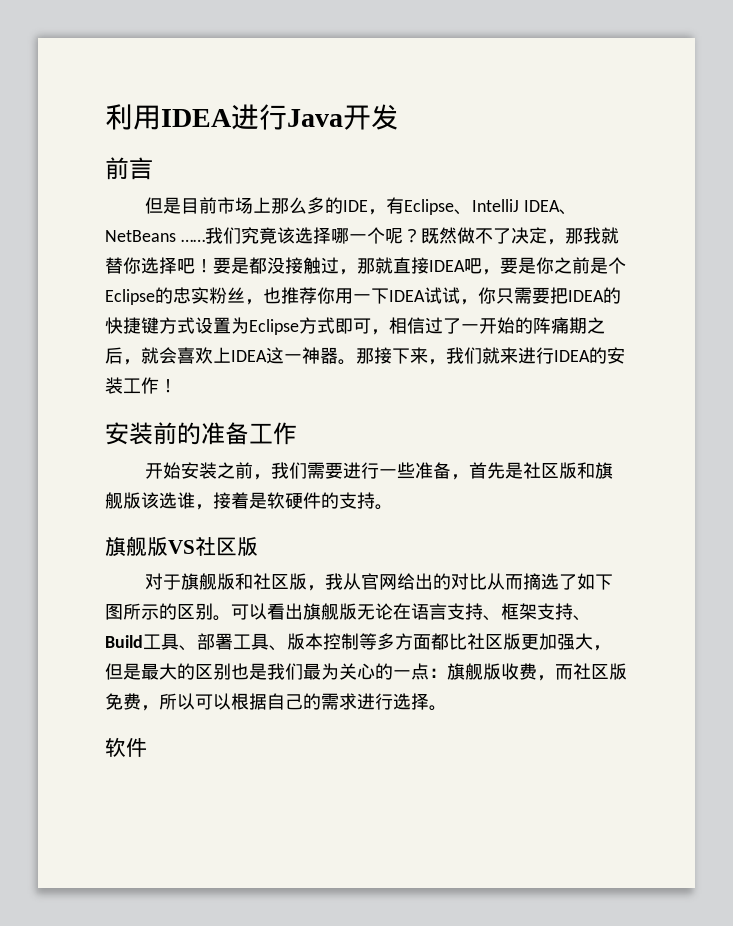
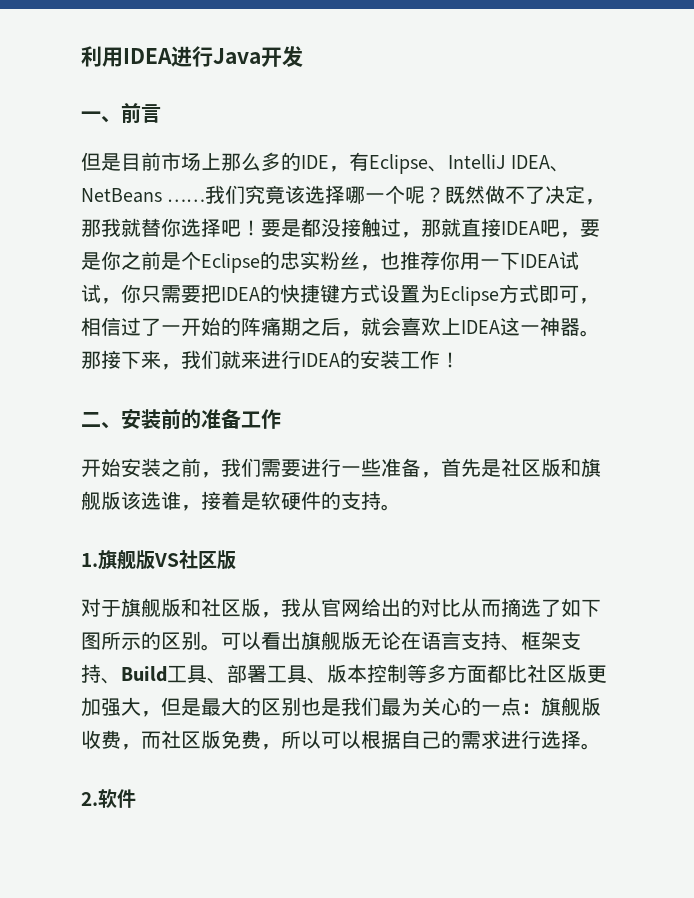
- 前言
+ 一、前言
- 安装前的准备工作
+ 二、安装前的准备工作
- 旗舰版VS社区版
+ 1.旗舰版VS社区版
- 软件
+ 2.软件

